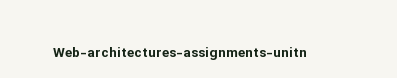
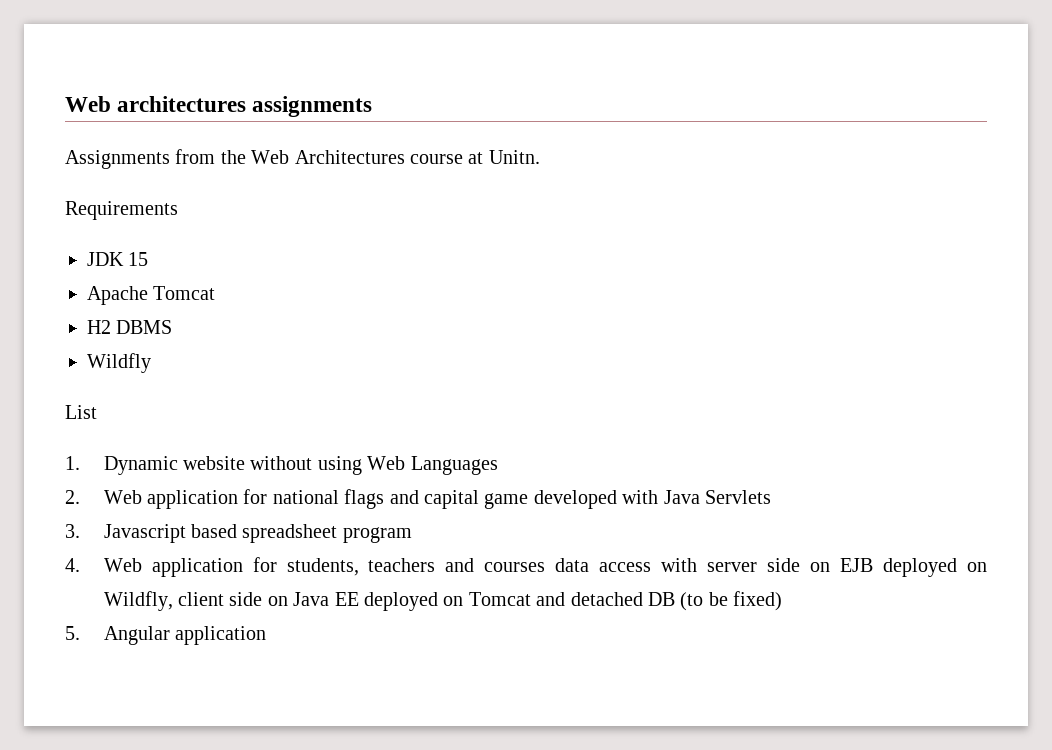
- Web-architectures-assignments-unitn
+ Web architectures assignments
+ Assignments from the Web Architectures course at Unitn.
+ Requirements
+ JDK 15
+ Apache Tomcat
+ H2 DBMS
+ Wildfly
+ List
+ 1. Dynamic website without using Web Languages
+ 2. Web application for national flags and capital game developed with Java Servlets
+ 3. Javascript based spreadsheet program
+ 4. Web application for students, teachers and courses data access with server side on EJB deployed on Wildfly, client side on Java EE deployed on Tomcat and detached DB (to be fixed)
+ 5. Angular application

